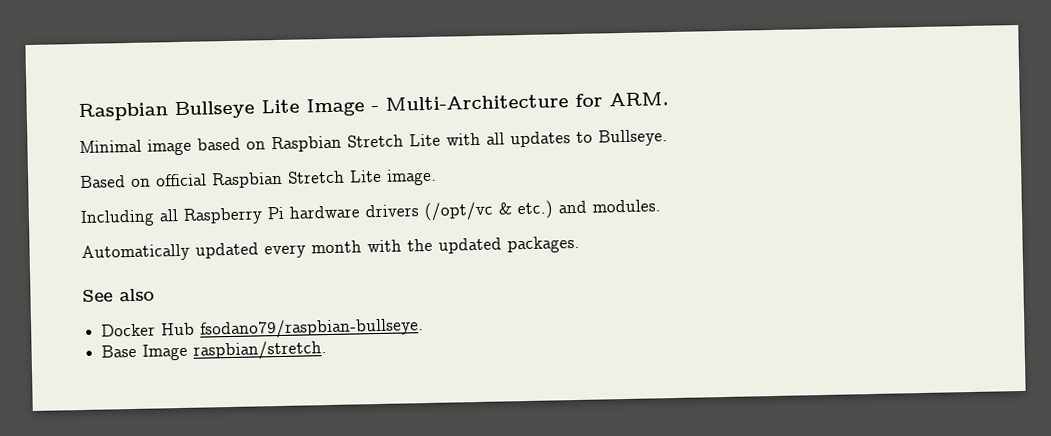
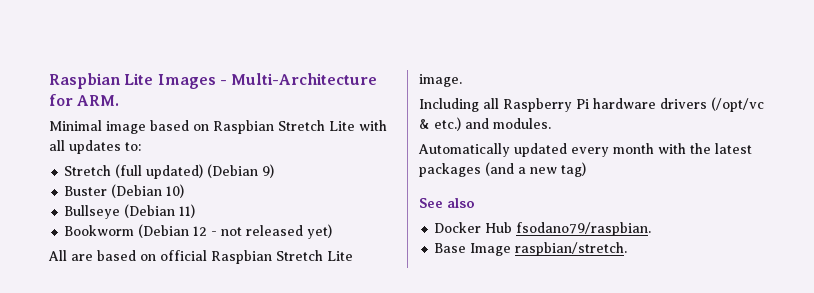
- Raspbian Bullseye Lite Image - Multi-Architecture for ARM.
+ Raspbian Lite Images - Multi-Architecture for ARM.
- Minimal image based on Raspbian Stretch Lite with all updates to Bullseye.
- Based on official Raspbian Stretch Lite image.
+ Minimal image based on Raspbian Stretch Lite with all updates to:
+ Stretch (full updated) (Debian 9)
+ Buster (Debian 10)
+ Bullseye (Debian 11)
+ Bookworm (Debian 12 - not released yet)
+ All are based on official Raspbian Stretch Lite image.
- Automatically updated every month with the updated packages.
+ Automatically updated every month with the latest packages (and a new tag)
- Docker Hub fsodano79/raspbian-bullseye.
+ Docker Hub fsodano79/raspbian.

